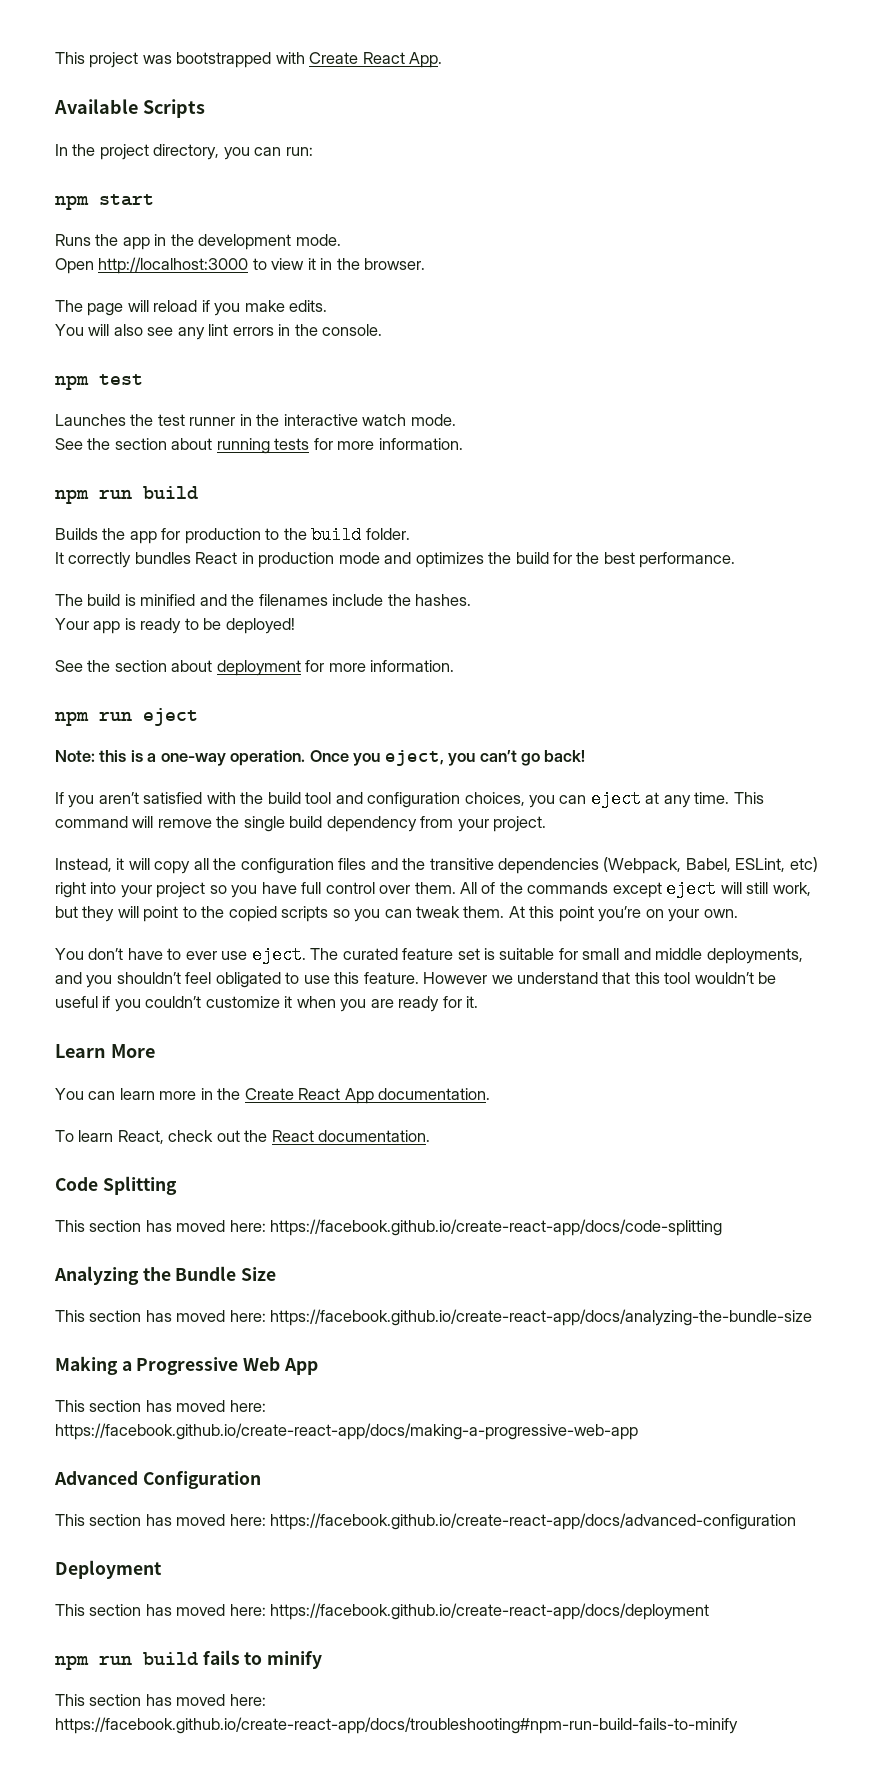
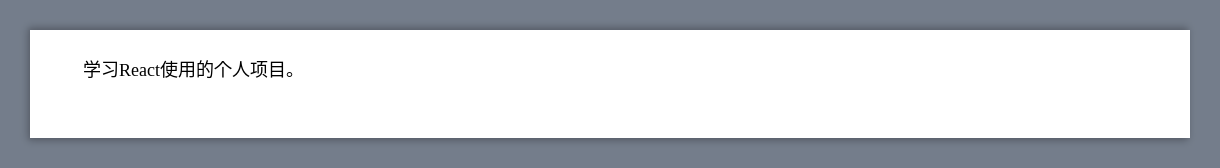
- This project was bootstrapped with Create React App.
- Available Scripts
- In the project directory, you can run:
- npm start
- Runs the app in the development mode.
- Open http://localhost:3000 to view it in the browser.
- The page will reload if you make edits.
- You will also see any lint errors in the console.
- npm test
- Launches the test runner in the interactive watch mode.
- See the section about running tests for more information.
- npm run build
- Builds the app for production to the build folder.
- It correctly bundles React in production mode and optimizes the build for the best performance.
- The build is minified and the filenames include the hashes.
- Your app is ready to be deployed!
- See the section about deployment for more information.
- npm run eject
- Note: this is a one-way operation. Once you eject, you can’t go back!
- If you aren’t satisfied with the build tool and configuration choices, you can eject at any time. This command will remove the single build dependency from your project.
- Instead, it will copy all the configuration files and the transitive dependencies (Webpack, Babel, ESLint, etc) right into your project so you have full control over them. All of the commands except eject will still work, but they will point to the copied scripts so you can tweak them. At this point you’re on your own.
- You don’t have to ever use eject. The curated feature set is suitable for small and middle deployments, and you shouldn’t feel obligated to use this feature. However we understand that this tool wouldn’t be useful if you couldn’t customize it when you are ready for it.
- Learn More
- You can learn more in the Create React App documentation.
- To learn React, check out the React documentation.
- Code Splitting
- This section has moved here: https://facebook.github.io/create-react-app/docs/code-splitting
- Analyzing the Bundle Size
- This section has moved here: https://facebook.github.io/create-react-app/docs/analyzing-the-bundle-size
- Making a Progressive Web App
- This section has moved here: https://facebook.github.io/create-react-app/docs/making-a-progressive-web-app
- Advanced Configuration
- This section has moved here: https://facebook.github.io/create-react-app/docs/advanced-configuration
- Deployment
- This section has moved here: https://facebook.github.io/create-react-app/docs/deployment
- npm run build fails to minify
- This section has moved here: https://facebook.github.io/create-react-app/docs/troubleshooting#npm-run-build-fails-to-minify
+ 学习React使用的个人项目。

